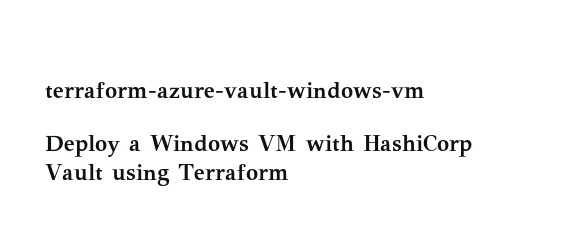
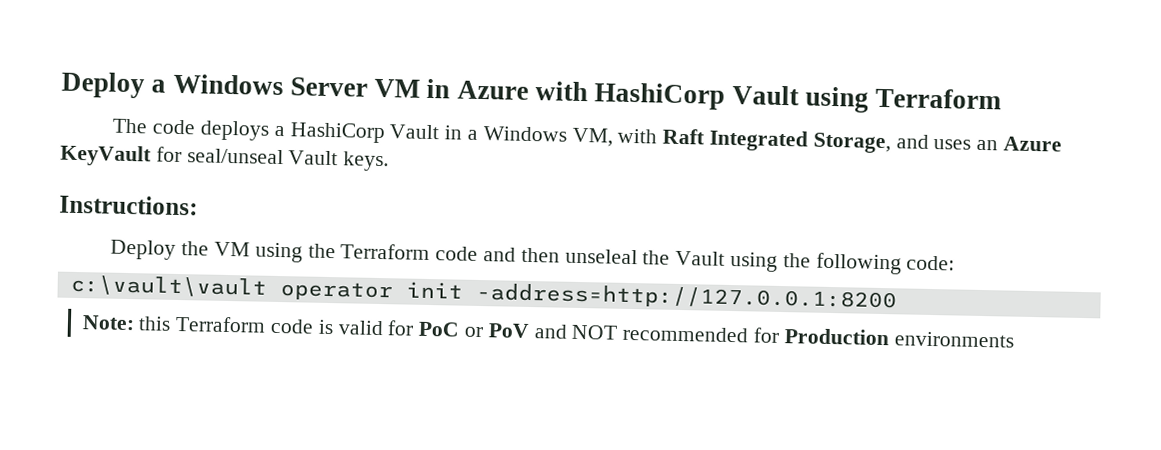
- terraform-azure-vault-windows-vm
- Deploy a Windows VM with HashiCorp Vault using Terraform
+ Deploy a Windows Server VM in Azure with HashiCorp Vault using Terraform
+ The code deploys a HashiCorp Vault in a Windows VM, with Raft Integrated Storage, and uses an Azure KeyVault for seal/unseal Vault keys.
+ Instructions:
+ Deploy the VM using the Terraform code and then unseleal the Vault using the following code:
+ c:\vault\vault operator init -address=http://127.0.0.1:8200
+ Note: this Terraform code is valid for PoC or PoV and NOT recommended for Production environments

